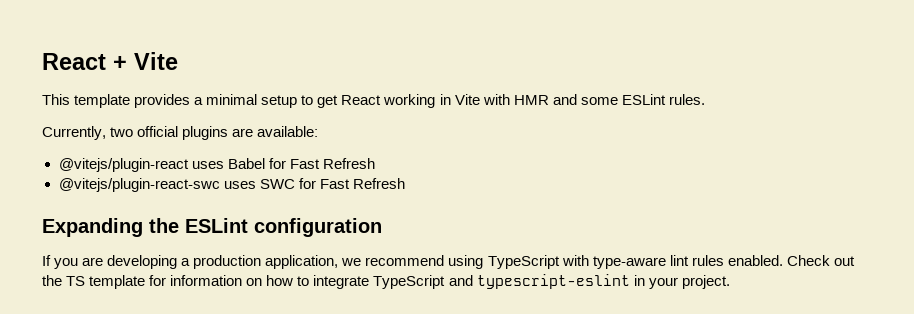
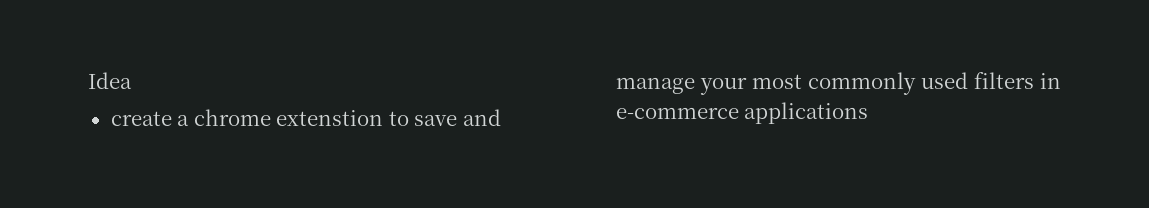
- React + Vite
- This template provides a minimal setup to get React working in Vite with HMR and some ESLint rules.
- Currently, two official plugins are available:
- @vitejs/plugin-react uses Babel for Fast Refresh
- @vitejs/plugin-react-swc uses SWC for Fast Refresh
- Expanding the ESLint configuration
- If you are developing a production application, we recommend using TypeScript with type-aware lint rules enabled. Check out the TS template for information on how to integrate TypeScript and typescript-eslint in your project.
+ Idea
+ create a chrome extenstion to save and manage your most commonly used filters in e-commerce applications

